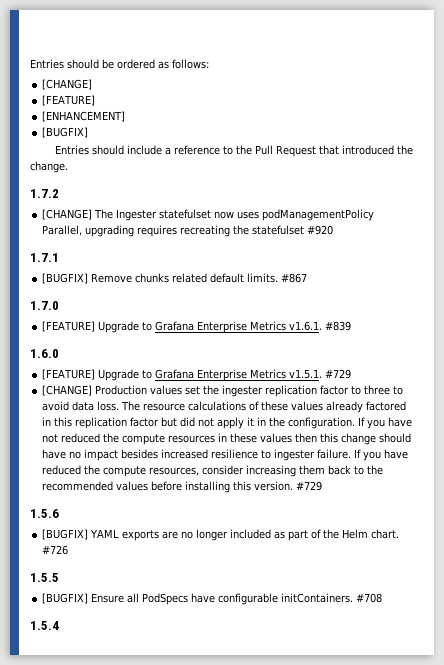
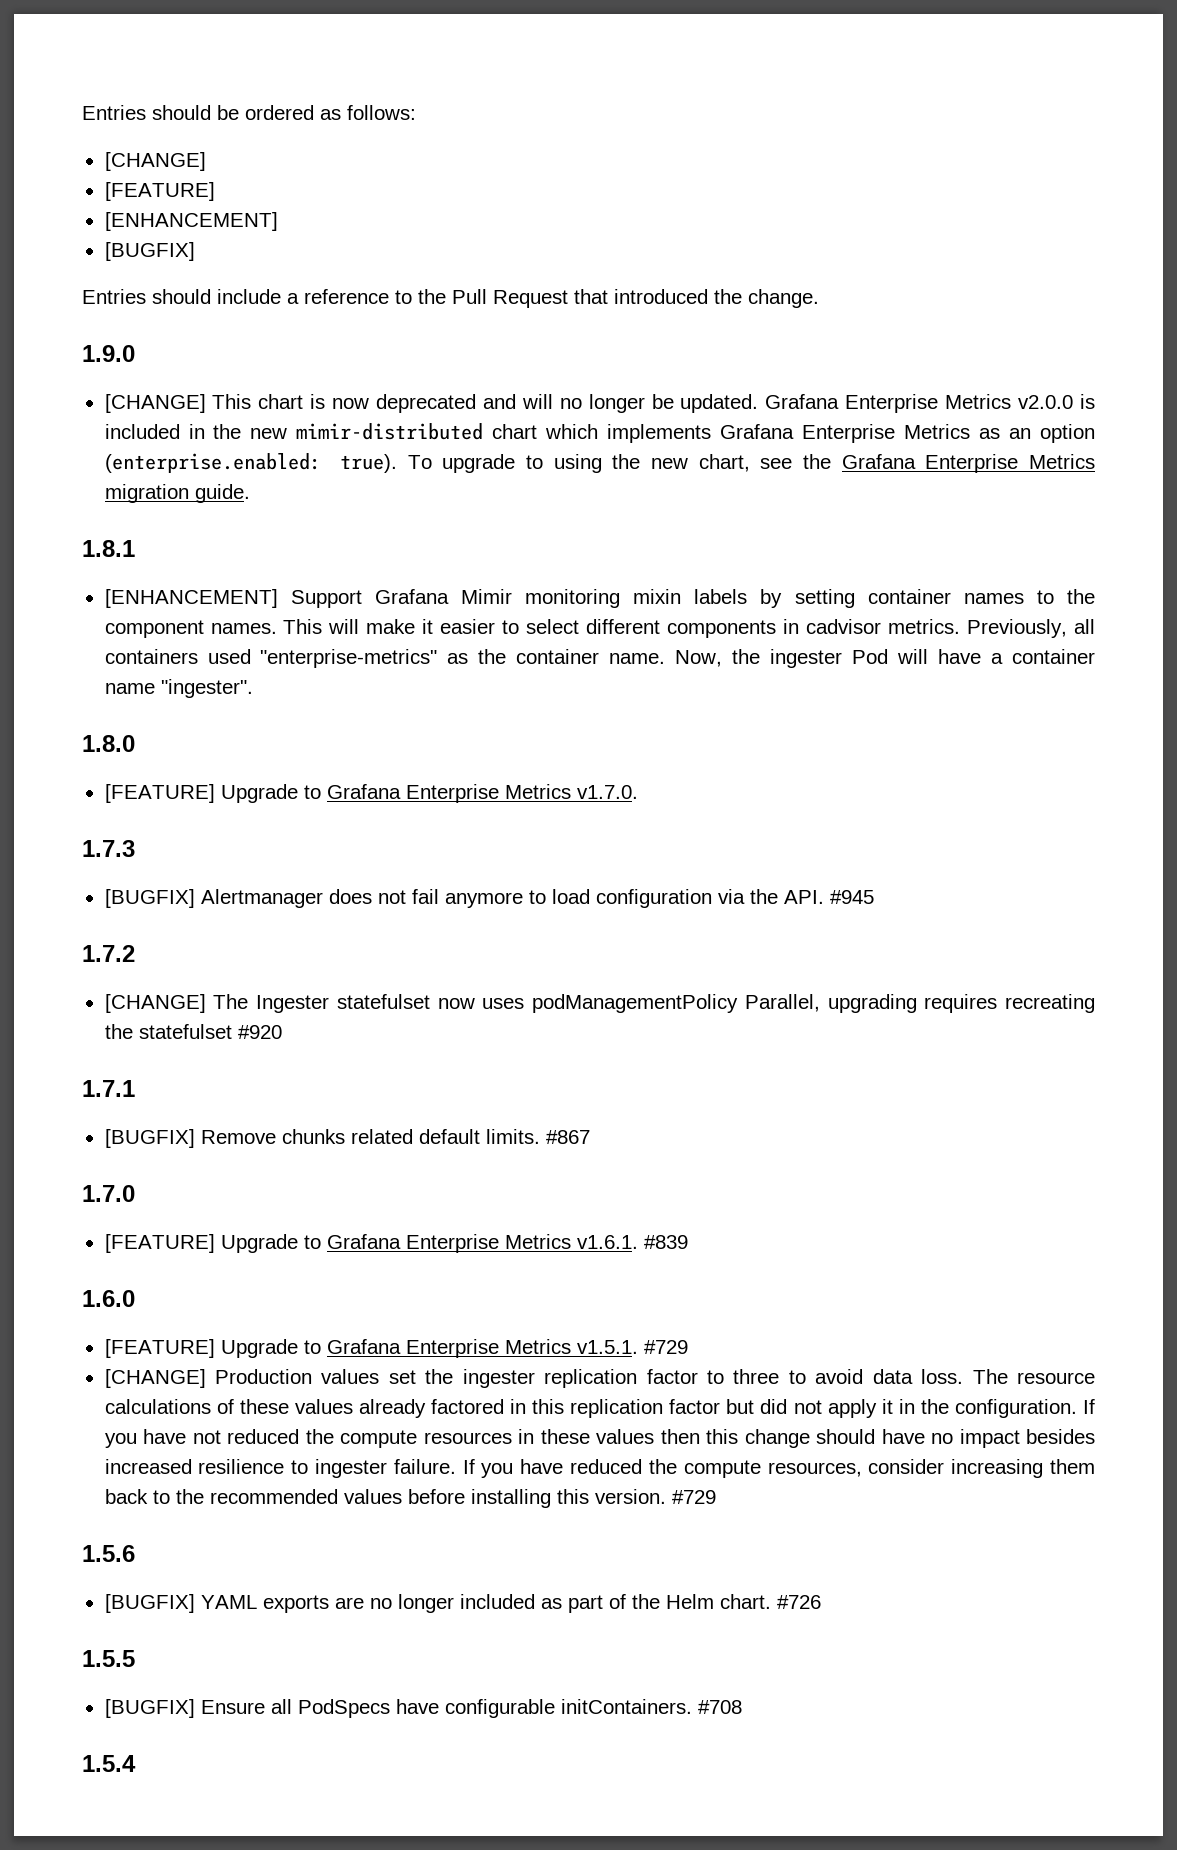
+ 1.9.0
+ [CHANGE] This chart is now deprecated and will no longer be updated. Grafana Enterprise Metrics v2.0.0 is included in the new mimir-distributed chart which implements Grafana Enterprise Metrics as an option (enterprise.enabled: true). To upgrade to using the new chart, see the Grafana Enterprise Metrics migration guide.
+ 1.8.1
+ [ENHANCEMENT] Support Grafana Mimir monitoring mixin labels by setting container names to the component names. This will make it easier to select different components in cadvisor metrics. Previously, all containers used "enterprise-metrics" as the container name. Now, the ingester Pod will have a container name "ingester".
+ 1.8.0
+ [FEATURE] Upgrade to Grafana Enterprise Metrics v1.7.0.
+ 1.7.3
+ [BUGFIX] Alertmanager does not fail anymore to load configuration via the API. #945

